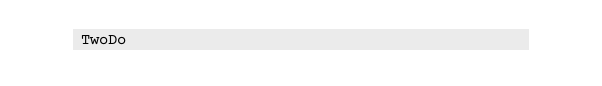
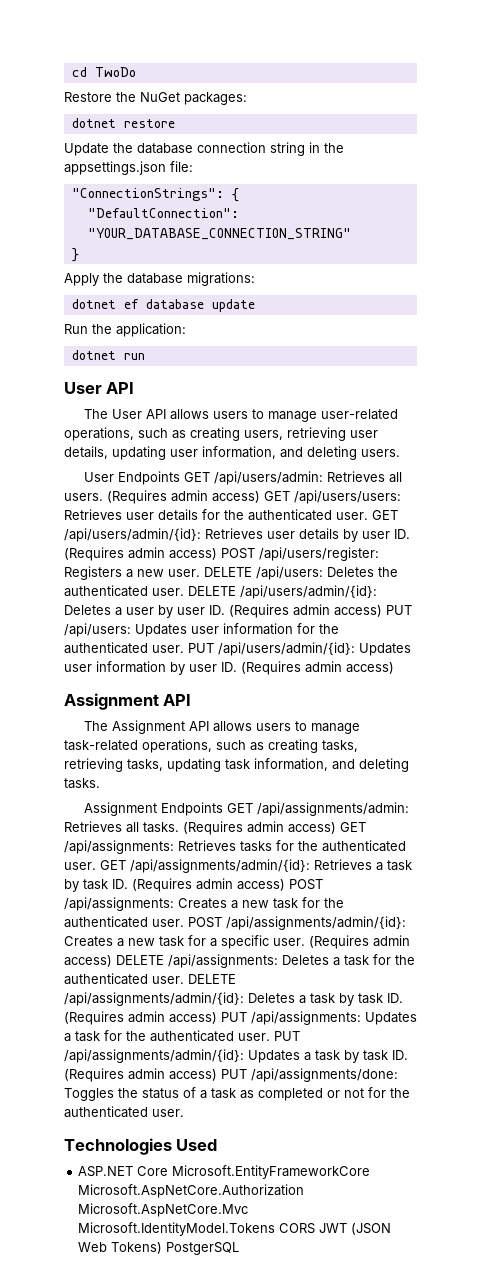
- TwoDo
+ cd TwoDo
+ Restore the NuGet packages:
+ dotnet restore
+ Update the database connection string in the appsettings.json file:
+ "ConnectionStrings": {
+ "DefaultConnection": "YOUR_DATABASE_CONNECTION_STRING"
+ }
+ Apply the database migrations:
+ dotnet ef database update
+ Run the application:
+ dotnet run
+ User API
+ The User API allows users to manage user-related operations, such as creating users, retrieving user details, updating user information, and deleting users.
+ User Endpoints GET /api/users/admin: Retrieves all users. (Requires admin access) GET /api/users/users: Retrieves user details for the authenticated user. GET /api/users/admin/{id}: Retrieves user details by user ID. (Requires admin access) POST /api/users/register: Registers a new user. DELETE /api/users: Deletes the authenticated user. DELETE /api/users/admin/{id}: Deletes a user by user ID. (Requires admin access) PUT /api/users: Updates user information for the authenticated user. PUT /api/users/admin/{id}: Updates user information by user ID. (Requires admin access)
+ Assignment API
+ The Assignment API allows users to manage task-related operations, such as creating tasks, retrieving tasks, updating task information, and deleting tasks.
+ Assignment Endpoints GET /api/assignments/admin: Retrieves all tasks. (Requires admin access) GET /api/assignments: Retrieves tasks for the authenticated user. GET /api/assignments/admin/{id}: Retrieves a task by task ID. (Requires admin access) POST /api/assignments: Creates a new task for the authenticated user. POST /api/assignments/admin/{id}: Creates a new task for a specific user. (Requires admin access) DELETE /api/assignments: Deletes a task for the authenticated user. DELETE /api/assignments/admin/{id}: Deletes a task by task ID. (Requires admin access) PUT /api/assignments: Updates a task for the authenticated user. PUT /api/assignments/admin/{id}: Updates a task by task ID. (Requires admin access) PUT /api/assignments/done: Toggles the status of a task as completed or not for the authenticated user.
+ Technologies Used
+ ASP.NET Core Microsoft.EntityFrameworkCore Microsoft.AspNetCore.Authorization Microsoft.AspNetCore.Mvc Microsoft.IdentityModel.Tokens CORS JWT (JSON Web Tokens) PostgerSQL

